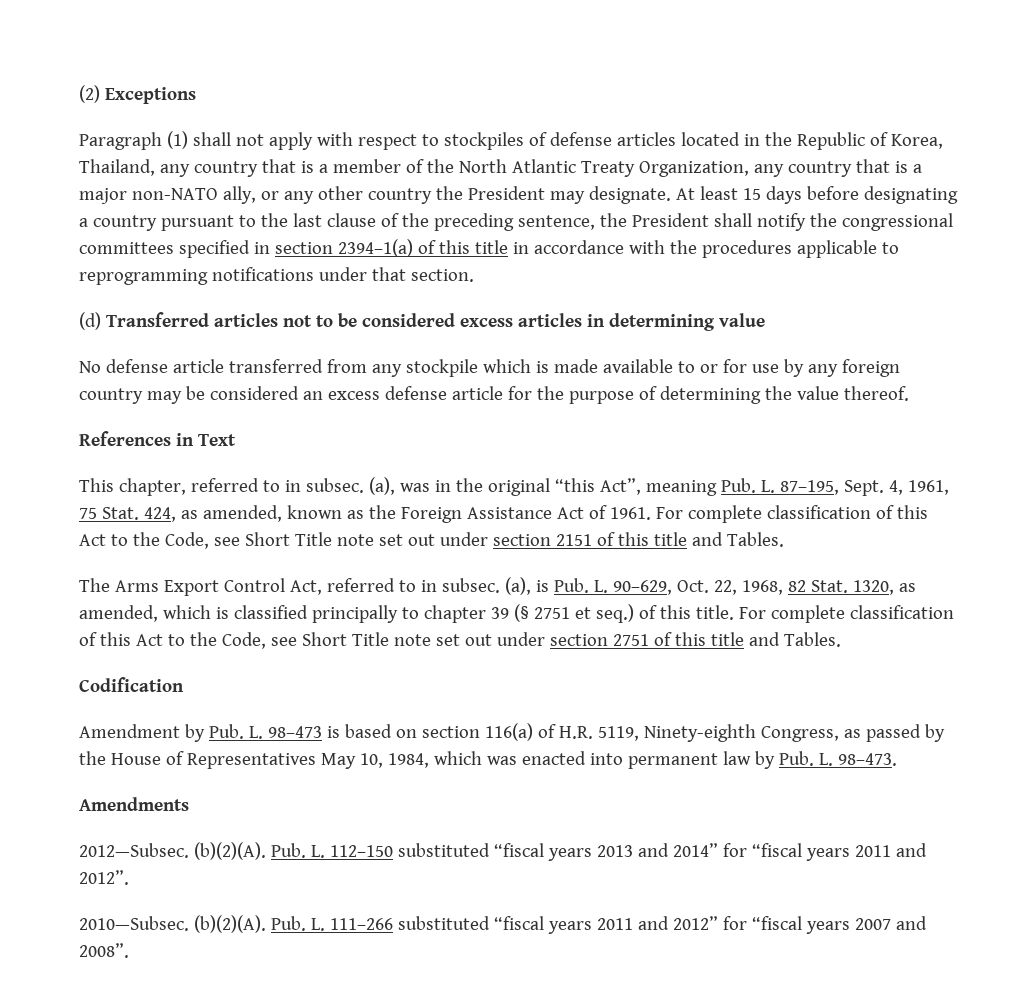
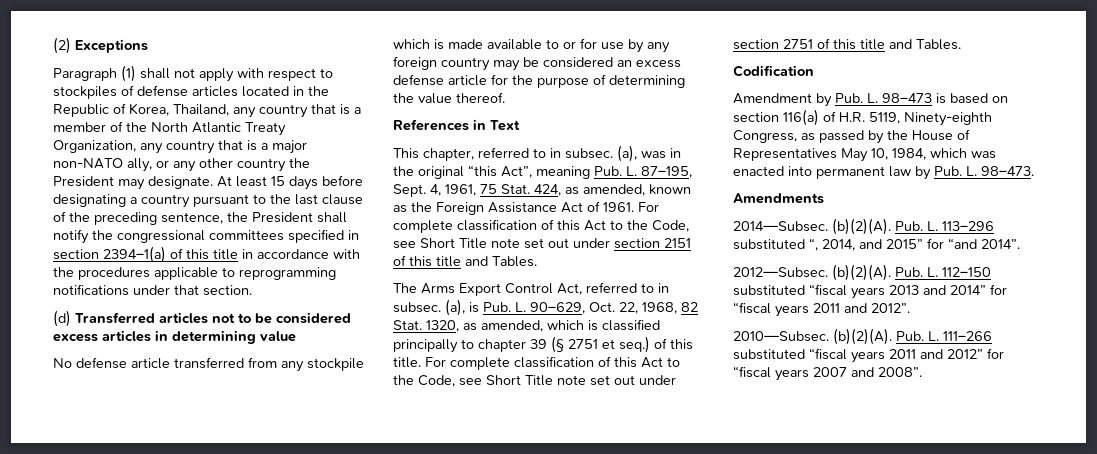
+ 2014—Subsec. (b)(2)(A). Pub. L. 113–296 substituted “, 2014, and 2015” for “and 2014”.

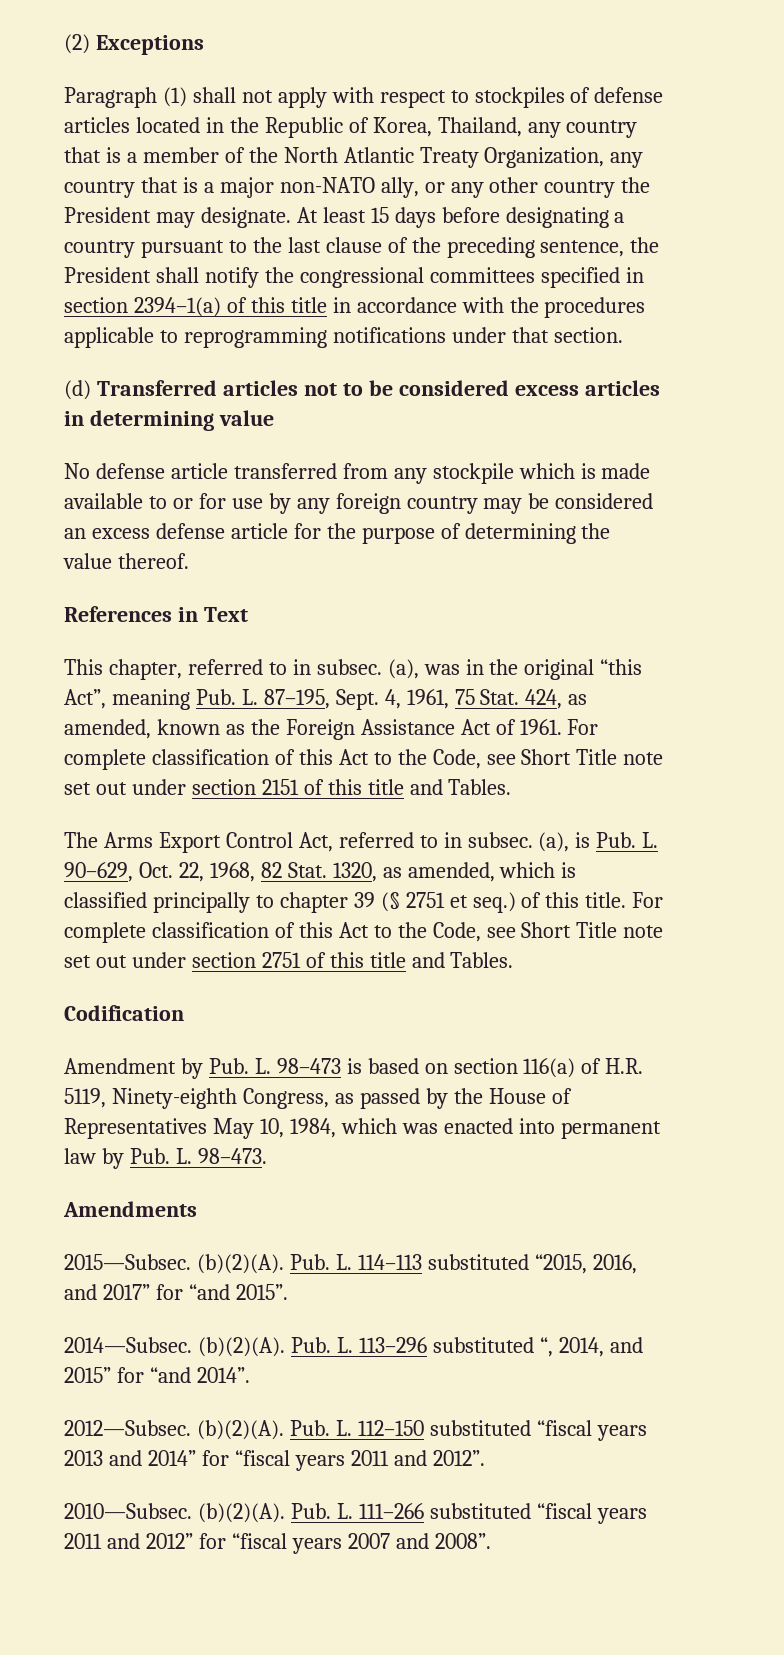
+ 2015—Subsec. (b)(2)(A). Pub. L. 114–113 substituted “2015, 2016, and 2017” for “and 2015”.

